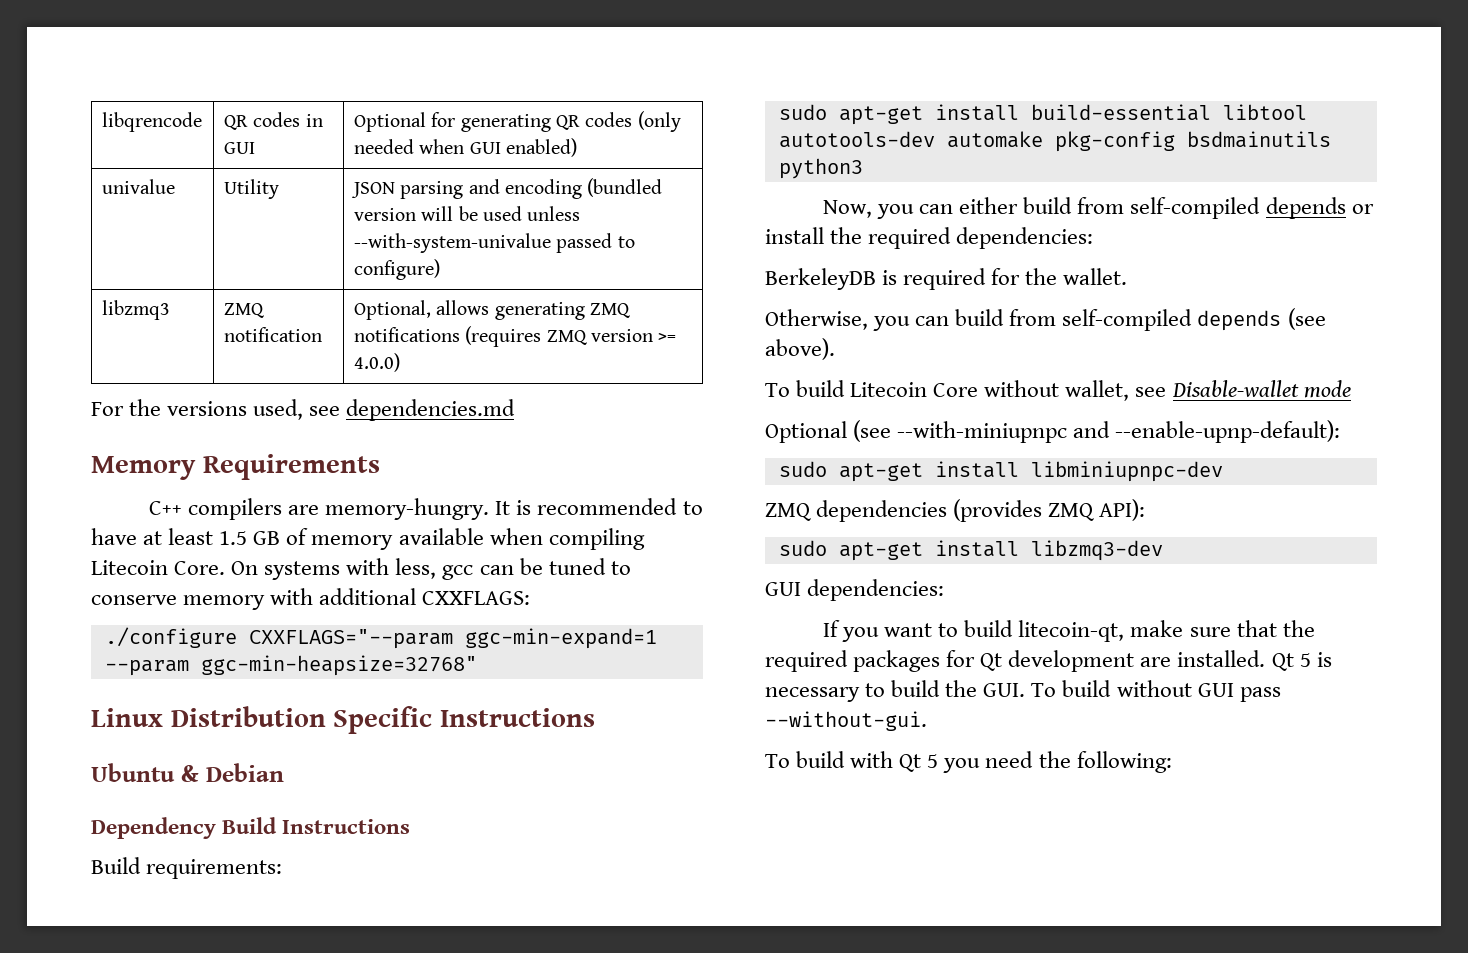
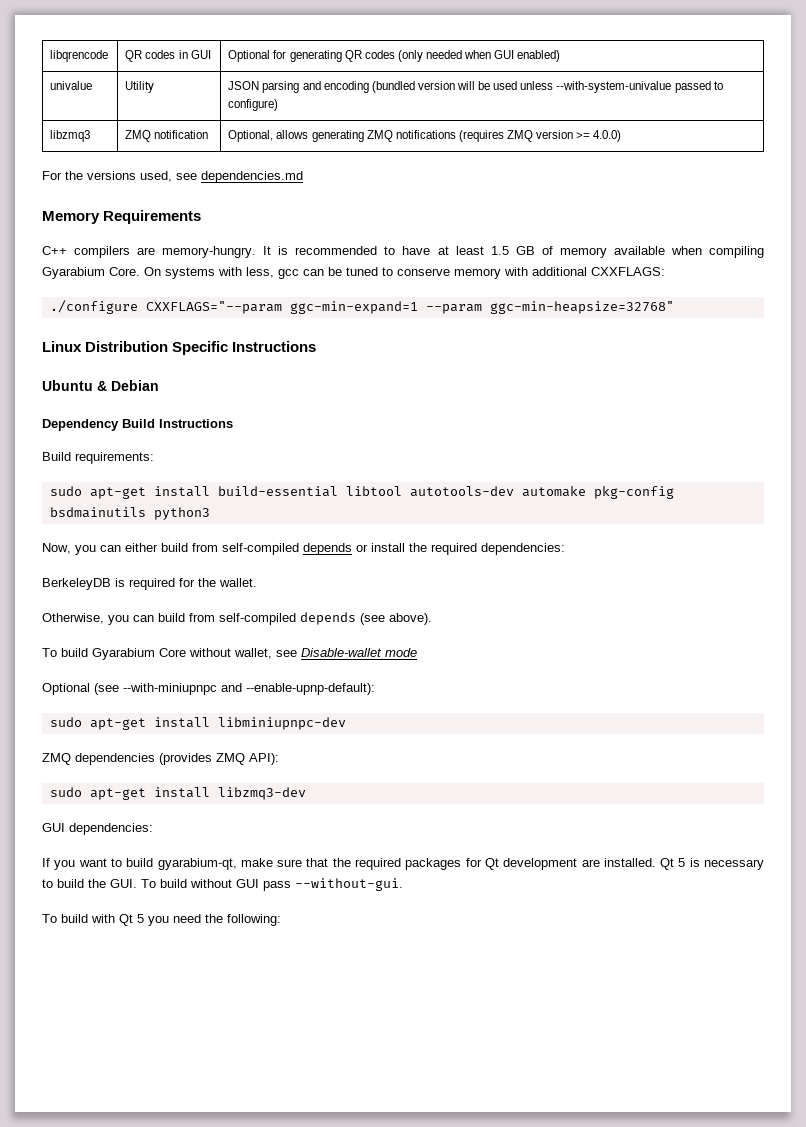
- It is recommended to have at least 1.5 GB of memory available when compiling Litecoin Core.
+ It is recommended to have at least 1.5 GB of memory available when compiling Gyarabium Core.
- To build Litecoin Core without wallet, see Disable-wallet mode
+ To build Gyarabium Core without wallet, see Disable-wallet mode
- If you want to build litecoin-qt, make sure that the required packages for Qt development are installed.
+ If you want to build gyarabium-qt, make sure that the required packages for Qt development are installed.

